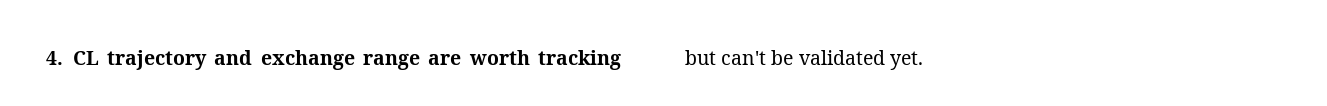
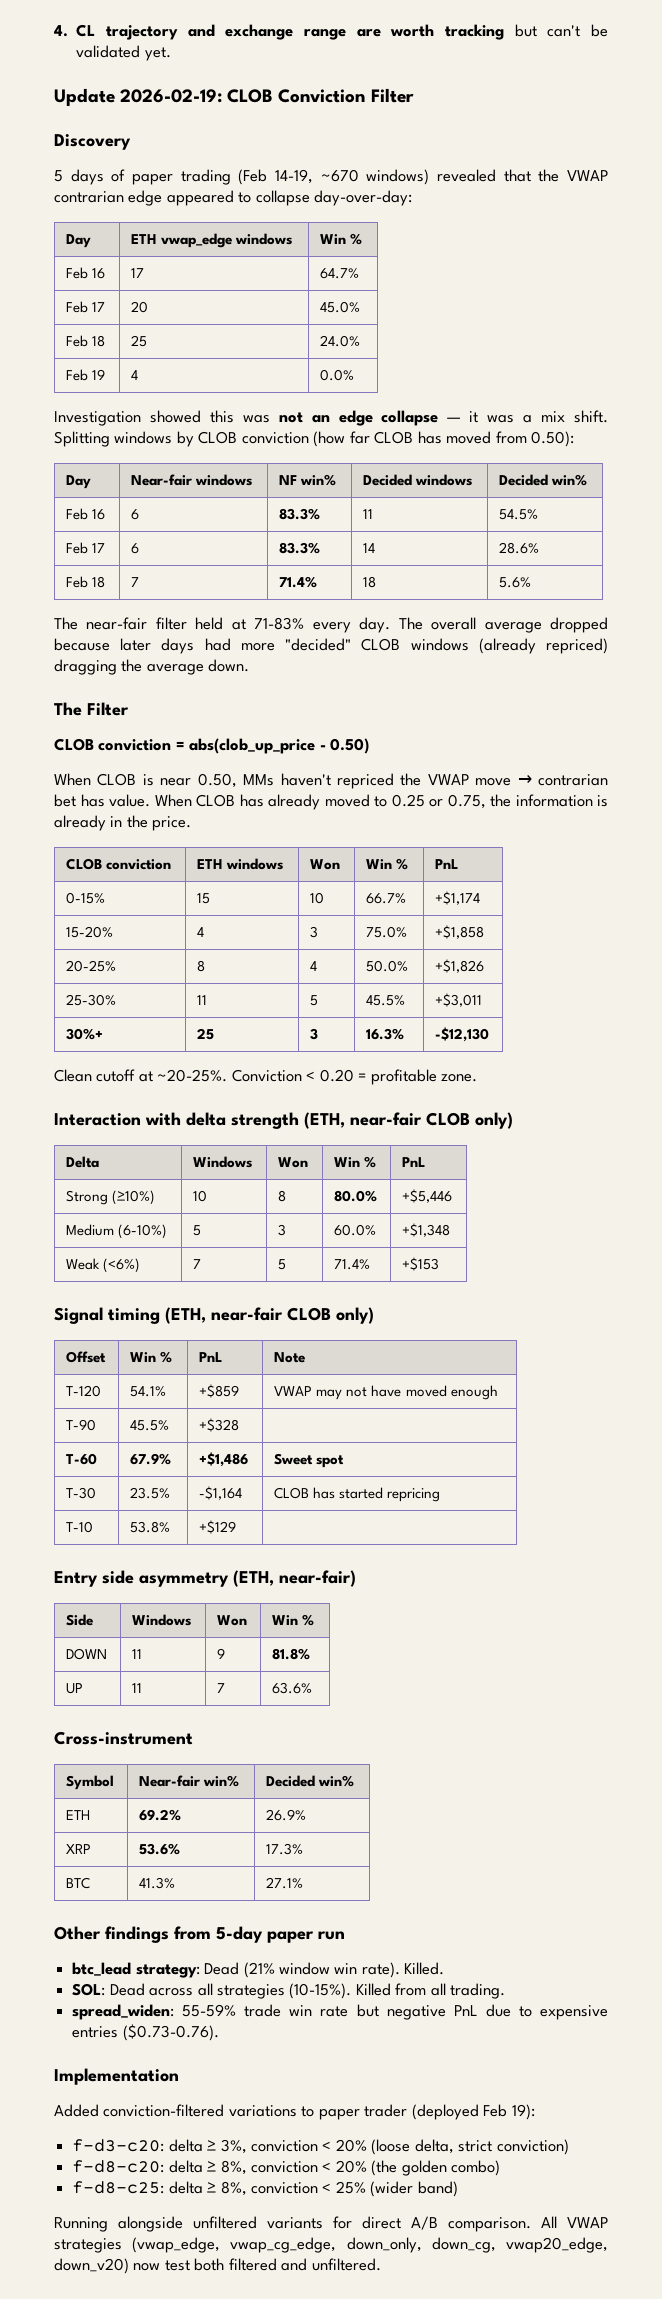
+ Update 2026-02-19: CLOB Conviction Filter
+ Discovery
+ 5 days of paper trading (Feb 14-19, ~670 windows) revealed that the VWAP contrarian edge appeared to collapse day-over-day:
+ Day | ETH vwap_edge windows | Win %
+ Feb 16 | 17 | 64.7%
+ Feb 17 | 20 | 45.0%
+ Feb 18 | 25 | 24.0%
+ Feb 19 | 4 | 0.0%
+ Investigation showed this was not an edge collapse — it was a mix shift. Splitting windows by CLOB conviction (how far CLOB has moved from 0.50):
+ Day | Near-fair windows | NF win% | Decided windows | Decided win%
+ Feb 16 | 6 | 83.3% | 11 | 54.5%
+ Feb 17 | 6 | 83.3% | 14 | 28.6%
+ Feb 18 | 7 | 71.4% | 18 | 5.6%
+ The near-fair filter held at 71-83% every day. The overall average dropped because later days had more "decided" CLOB windows (already repriced) dragging the average down.
+ The Filter
+ CLOB conviction = abs(clob_up_price - 0.50)
+ When CLOB is near 0.50, MMs haven't repriced the VWAP move → contrarian bet has value. When CLOB has already moved to 0.25 or 0.75, the information is already in the price.
+ CLOB conviction | ETH windows | Won | Win % | PnL
+ 0-15% | 15 | 10 | 66.7% | +$1,174
+ 15-20% | 4 | 3 | 75.0% | +$1,858
+ 20-25% | 8 | 4 | 50.0% | +$1,826
+ 25-30% | 11 | 5 | 45.5% | +$3,011
+ 30%+ | 25 | 3 | 16.3% | -$12,130
+ Clean cutoff at ~20-25%. Conviction < 0.20 = profitable zone.
+ Interaction with delta strength (ETH, near-fair CLOB only)
+ Delta | Windows | Won | Win % | PnL
+ Strong (≥10%) | 10 | 8 | 80.0% | +$5,446
+ Medium (6-10%) | 5 | 3 | 60.0% | +$1,348
+ Weak (<6%) | 7 | 5 | 71.4% | +$153
+ Signal timing (ETH, near-fair CLOB only)
+ Offset | Win % | PnL | Note
+ T-120 | 54.1% | +$859 | VWAP may not have moved enough
+ T-90 | 45.5% | +$328 |
+ T-60 | 67.9% | +$1,486 | Sweet spot
+ T-30 | 23.5% | -$1,164 | CLOB has started repricing
+ T-10 | 53.8% | +$129 |
+ Entry side asymmetry (ETH, near-fair)
+ Side | Windows | Won | Win %
+ DOWN | 11 | 9 | 81.8%
+ UP | 11 | 7 | 63.6%
+ Cross-instrument
+ Symbol | Near-fair win% | Decided win%
+ ETH | 69.2% | 26.9%
+ XRP | 53.6% | 17.3%
+ BTC | 41.3% | 27.1%
+ Other findings from 5-day paper run
+ btc_lead strategy: Dead (21% window win rate). Killed.
+ SOL: Dead across all strategies (10-15%). Killed from all trading.
+ spread_widen: 55-59% trade win rate but negative PnL due to expensive entries ($0.73-0.76).
+ Implementation
+ Added conviction-filtered variations to paper trader (deployed Feb 19):
+ f-d3-c20: delta ≥ 3%, conviction < 20% (loose delta, strict conviction)
+ f-d8-c20: delta ≥ 8%, conviction < 20% (the golden combo)
+ f-d8-c25: delta ≥ 8%, conviction < 25% (wider band)
+ Running alongside unfiltered variants for direct A/B comparison. All VWAP strategies (vwap_edge, vwap_cg_edge, down_only, down_cg, vwap20_edge, down_v20) now test both filtered and unfiltered.

